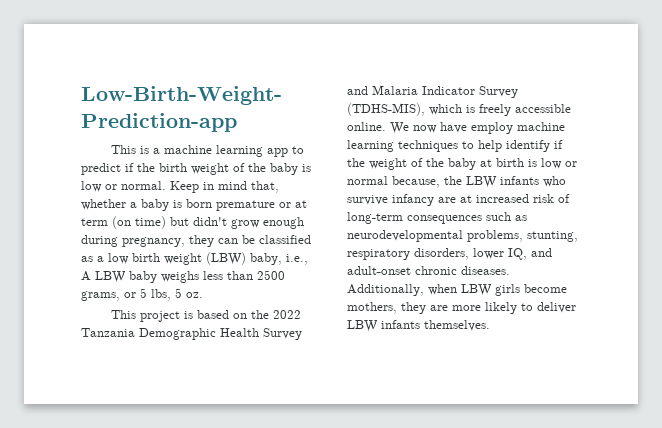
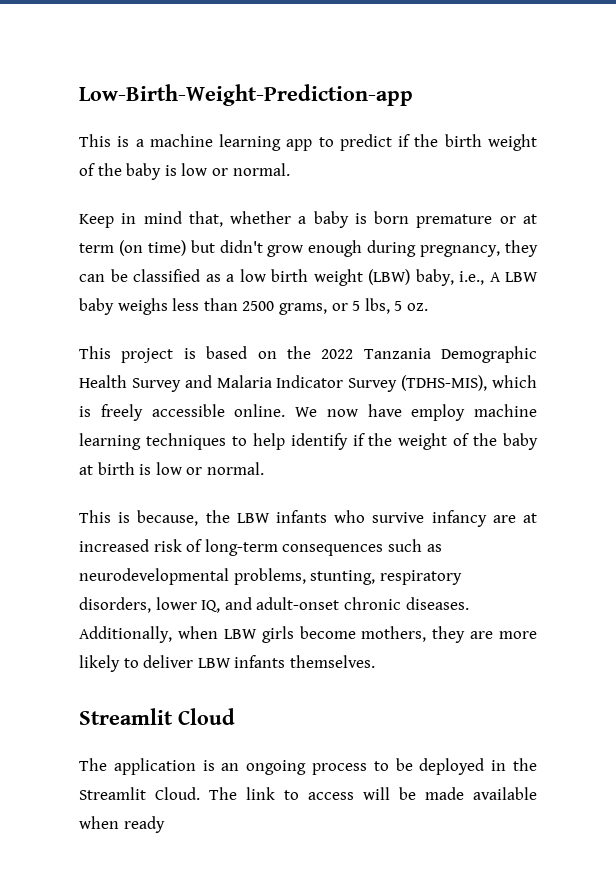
- This is a machine learning app to predict if the birth weight of the baby is low or normal. Keep in mind that, whether a baby is born premature or at term (on time) but didn't grow enough during pregnancy, they can be classified as a low birth weight (LBW) baby, i.e., A LBW baby weighs less than 2500 grams, or 5 lbs, 5 oz.
+ This is a machine learning app to predict if the birth weight of the baby is low or normal.
+ Keep in mind that, whether a baby is born premature or at term (on time) but didn't grow enough during pregnancy, they can be classified as a low birth weight (LBW) baby, i.e., A LBW baby weighs less than 2500 grams, or 5 lbs, 5 oz.
- We now have employ machine learning techniques to help identify if the weight of the baby at birth is low or normal because, the LBW infants who survive infancy are at increased risk of long-term consequences such as neurodevelopmental problems, stunting, respiratory disorders, lower IQ, and adult-onset chronic diseases.
+ We now have employ machine learning techniques to help identify if the weight of the baby at birth is low or normal.
+ This is because, the LBW infants who survive infancy are at increased risk of long-term consequences such as neurodevelopmental problems, stunting, respiratory disorders, lower IQ, and adult-onset chronic diseases.
+ Streamlit Cloud
+ The application is an ongoing process to be deployed in the Streamlit Cloud. The link to access will be made available when ready

